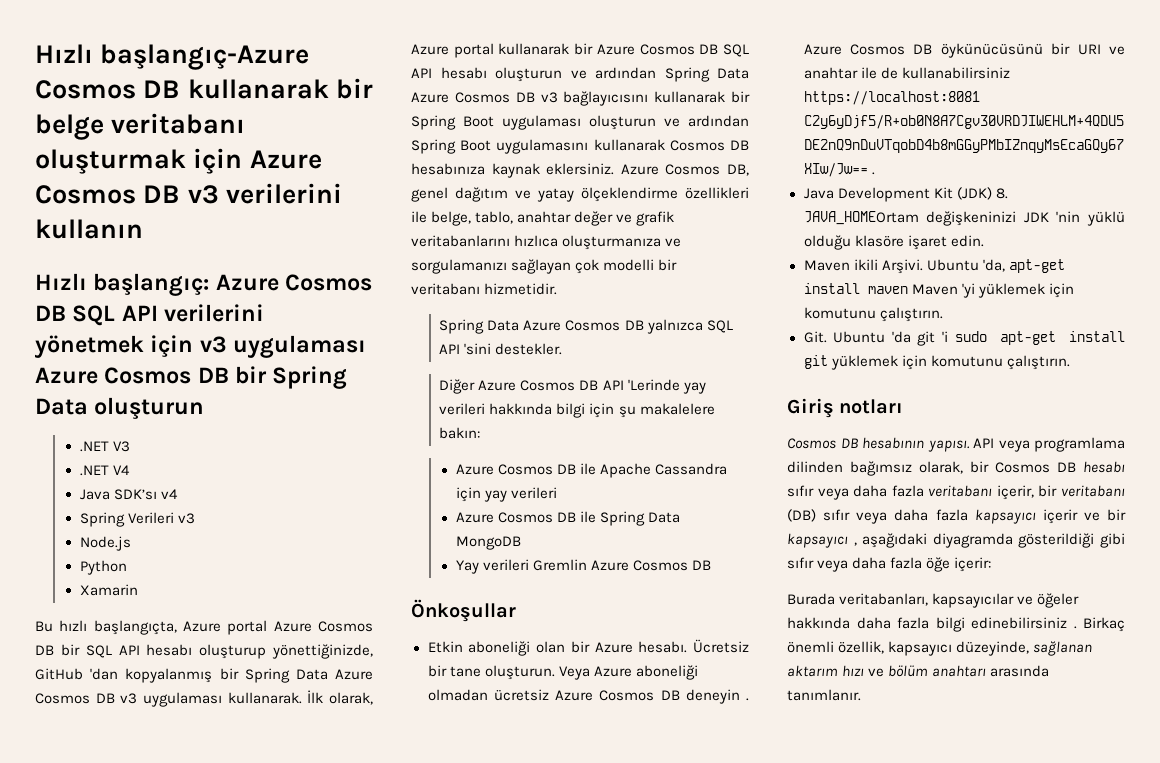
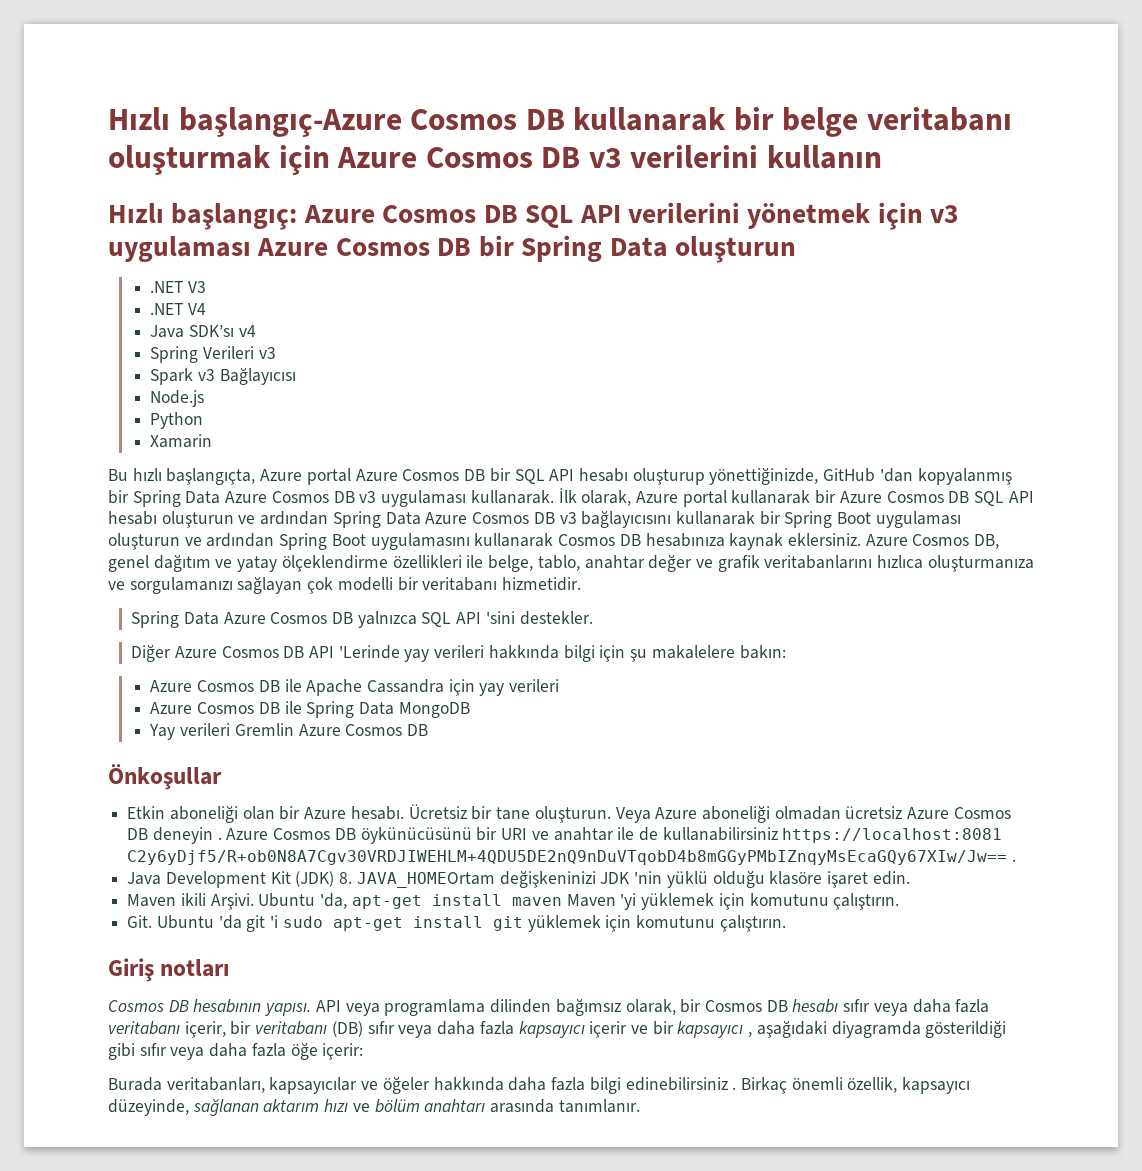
+ Spark v3 Bağlayıcısı

